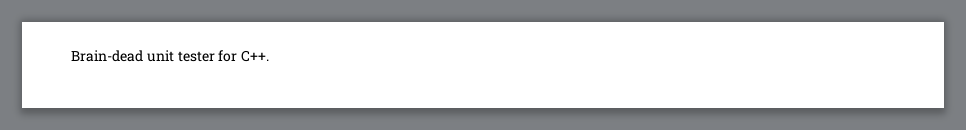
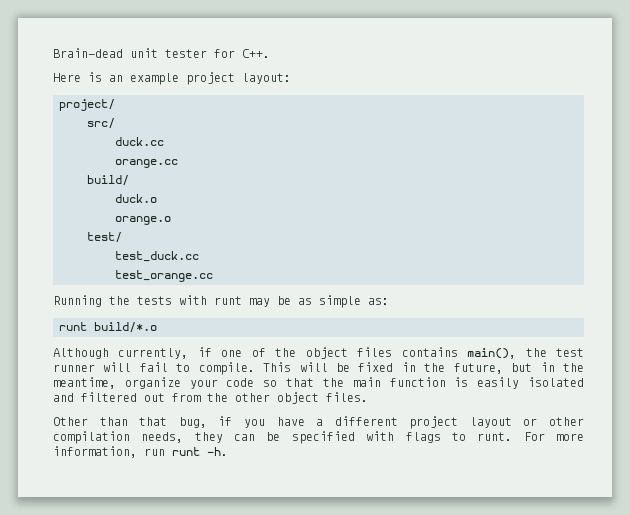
+ Here is an example project layout:
+ project/
+ src/
+ duck.cc
+ orange.cc
+ build/
+ duck.o
+ orange.o
+ test/
+ test_duck.cc
+ test_orange.cc
+ Running the tests with runt may be as simple as:
+ runt build/*.o
+ Although currently, if one of the object files contains main(), the test runner will fail to compile. This will be fixed in the future, but in the meantime, organize your code so that the main function is easily isolated and filtered out from the other object files.
+ Other than that bug, if you have a different project layout or other compilation needs, they can be specified with flags to runt. For more information, run runt -h.

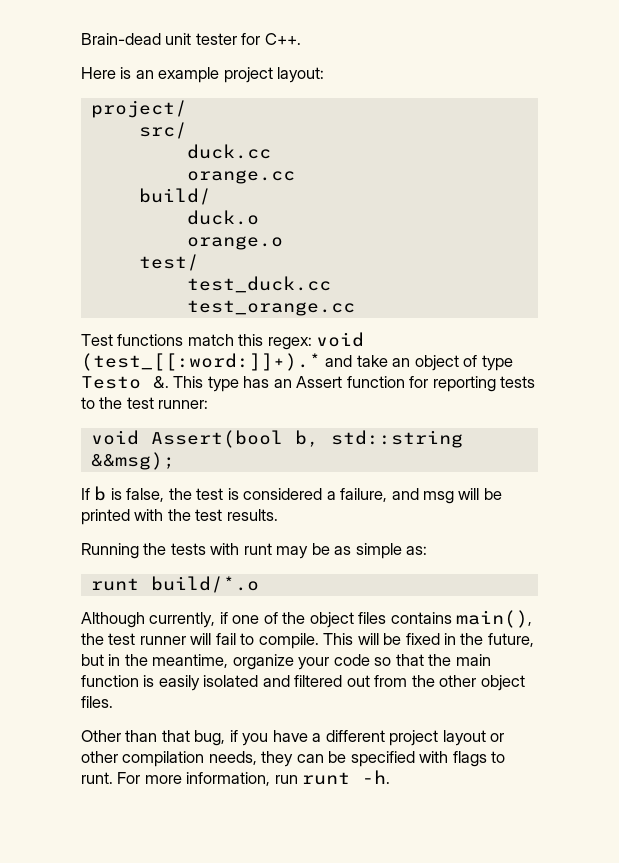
+ Test functions match this regex: void (test_[[:word:]]+).* and take an object of type Testo &. This type has an Assert function for reporting tests to the test runner:
+ void Assert(bool b, std::string &&msg);
+ If b is false, the test is considered a failure, and msg will be printed with the test results.

